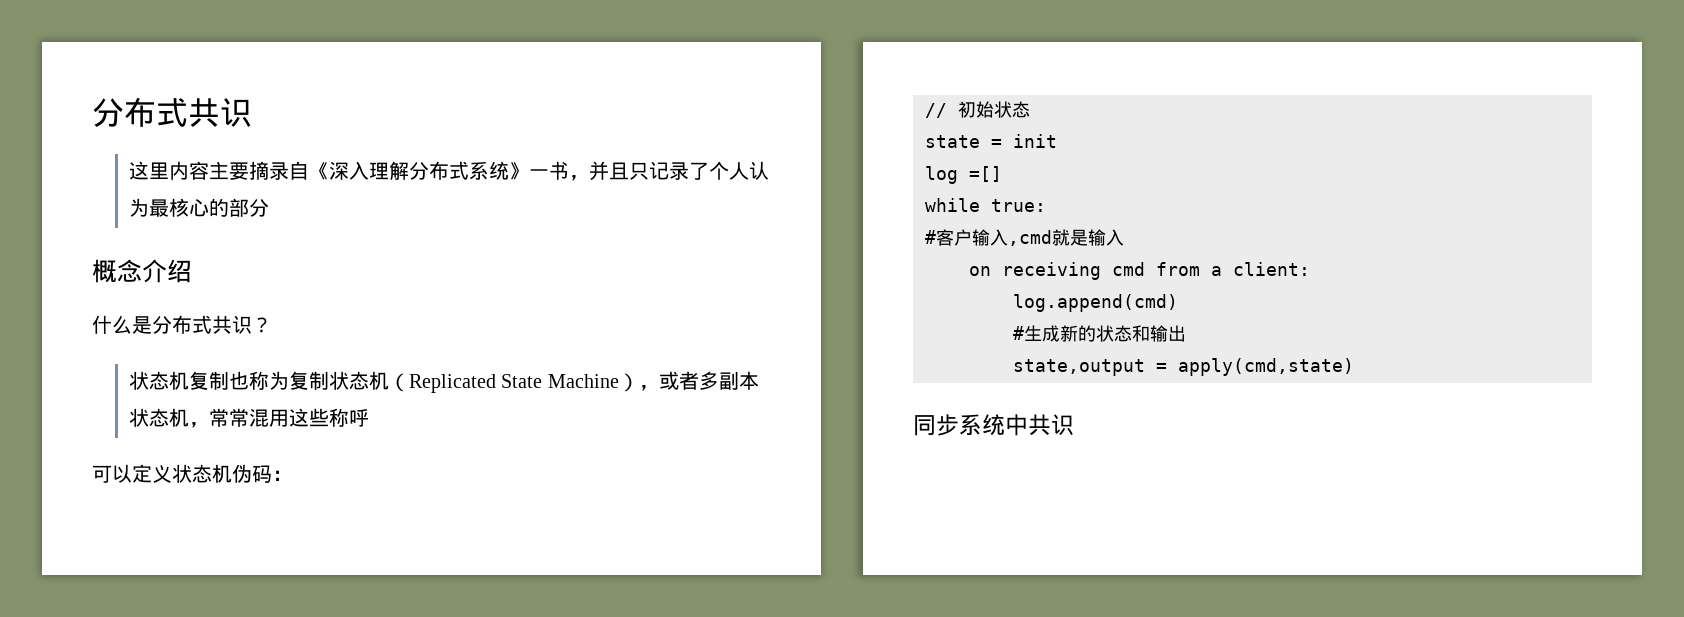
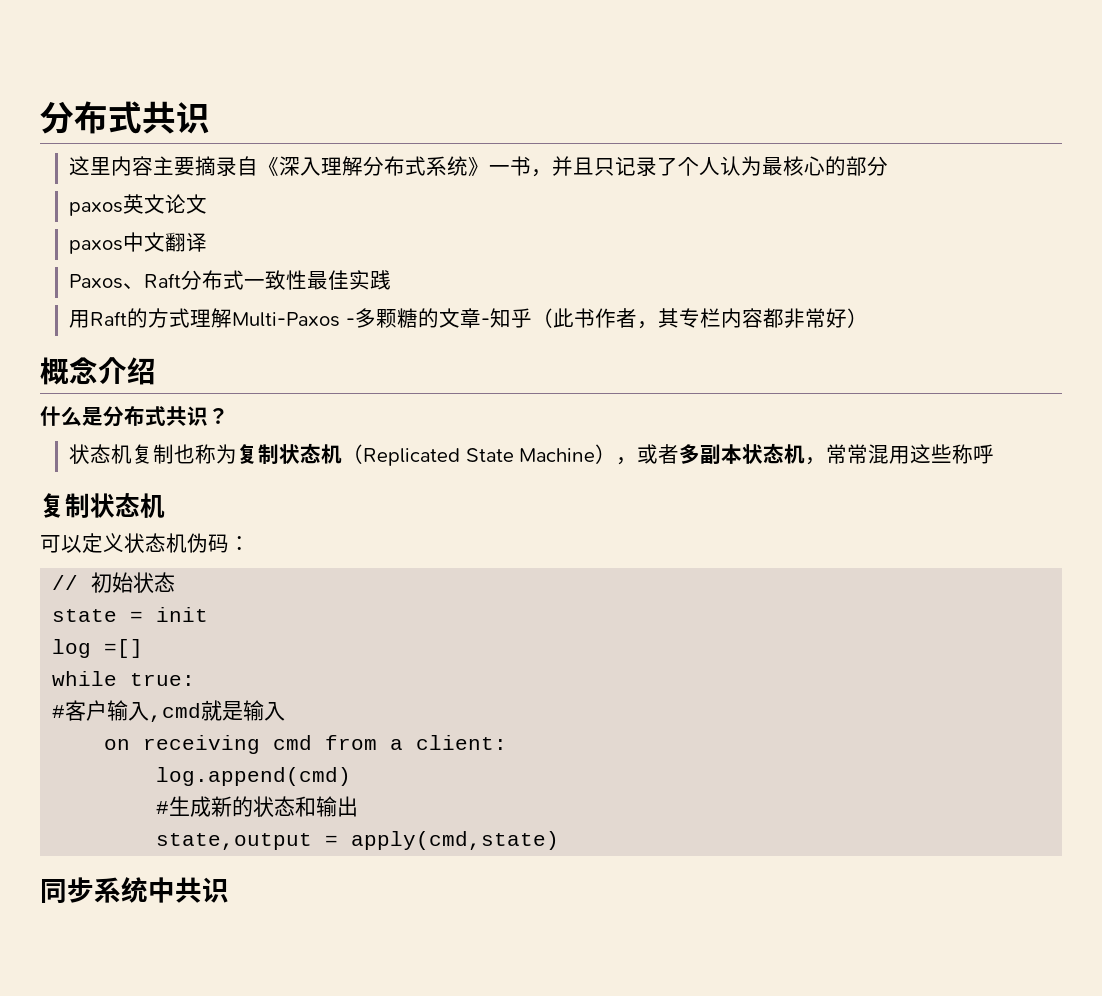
+ paxos英文论文
+ paxos中文翻译
+ Paxos、Raft分布式一致性最佳实践
+ 用Raft的方式理解Multi-Paxos -多颗糖的文章-知乎（此书作者，其专栏内容都非常好）
  状态机复制也称为复制状态机（Replicated State Machine），或者多副本状态机，常常混用这些称呼
+ 复制状态机

